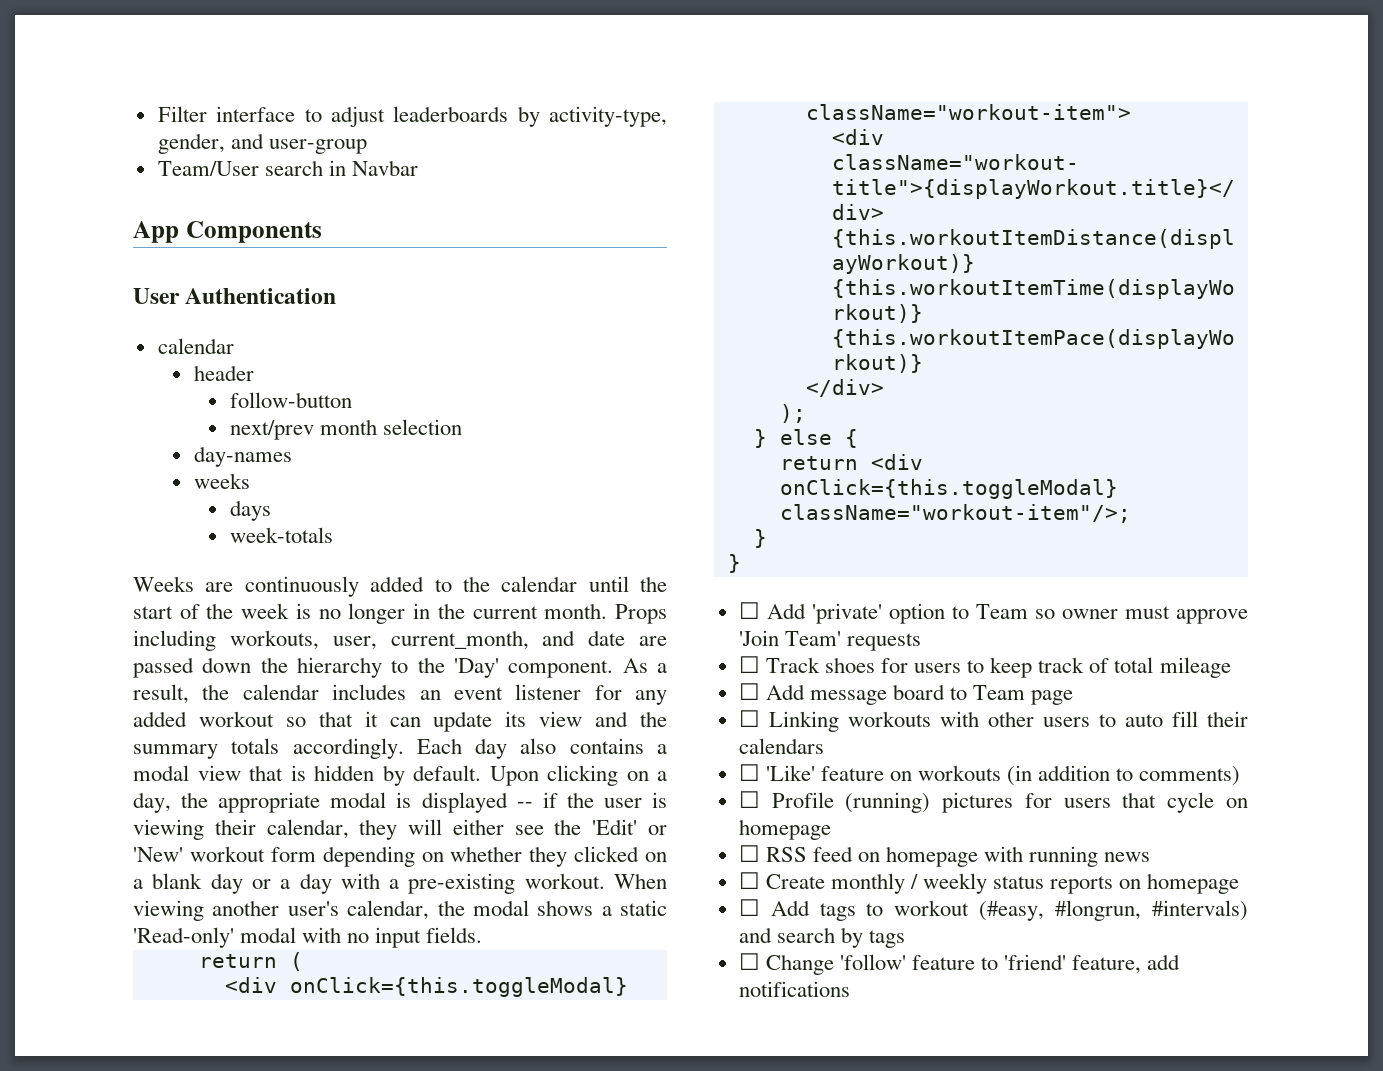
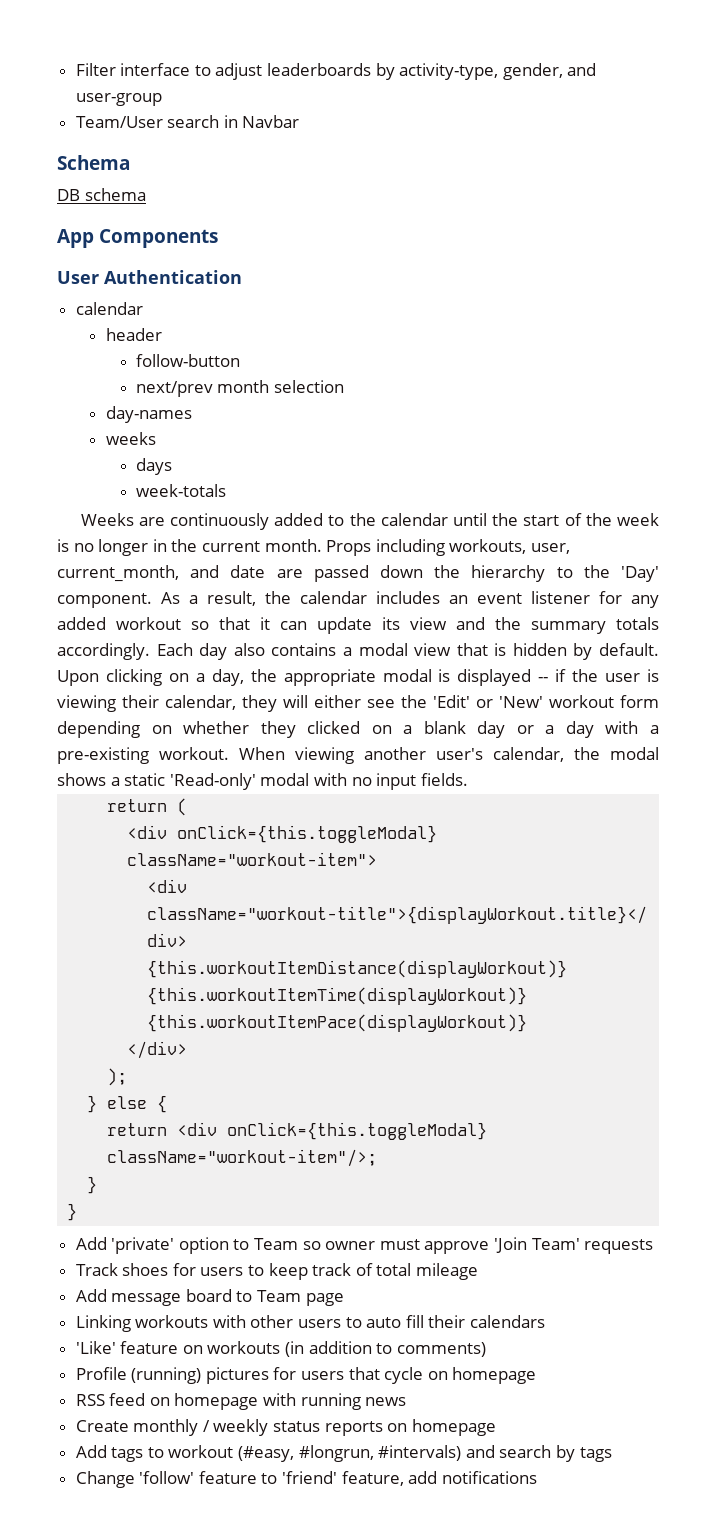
+ Schema
+ DB schema
- ☐ Add 'private' option to Team so owner must approve 'Join Team' requests
+ Add 'private' option to Team so owner must approve 'Join Team' requests
- ☐ Track shoes for users to keep track of total mileage
+ Track shoes for users to keep track of total mileage
- ☐ Add message board to Team page
+ Add message board to Team page
- ☐ Linking workouts with other users to auto fill their calendars
+ Linking workouts with other users to auto fill their calendars
- ☐ 'Like' feature on workouts (in addition to comments)
+ 'Like' feature on workouts (in addition to comments)
- ☐ Profile (running) pictures for users that cycle on homepage
+ Profile (running) pictures for users that cycle on homepage
- ☐ RSS feed on homepage with running news
+ RSS feed on homepage with running news
- ☐ Create monthly / weekly status reports on homepage
+ Create monthly / weekly status reports on homepage
- ☐ Add tags to workout (#easy, #longrun, #intervals) and search by tags
+ Add tags to workout (#easy, #longrun, #intervals) and search by tags
- ☐ Change 'follow' feature to 'friend' feature, add notifications
+ Change 'follow' feature to 'friend' feature, add notifications

